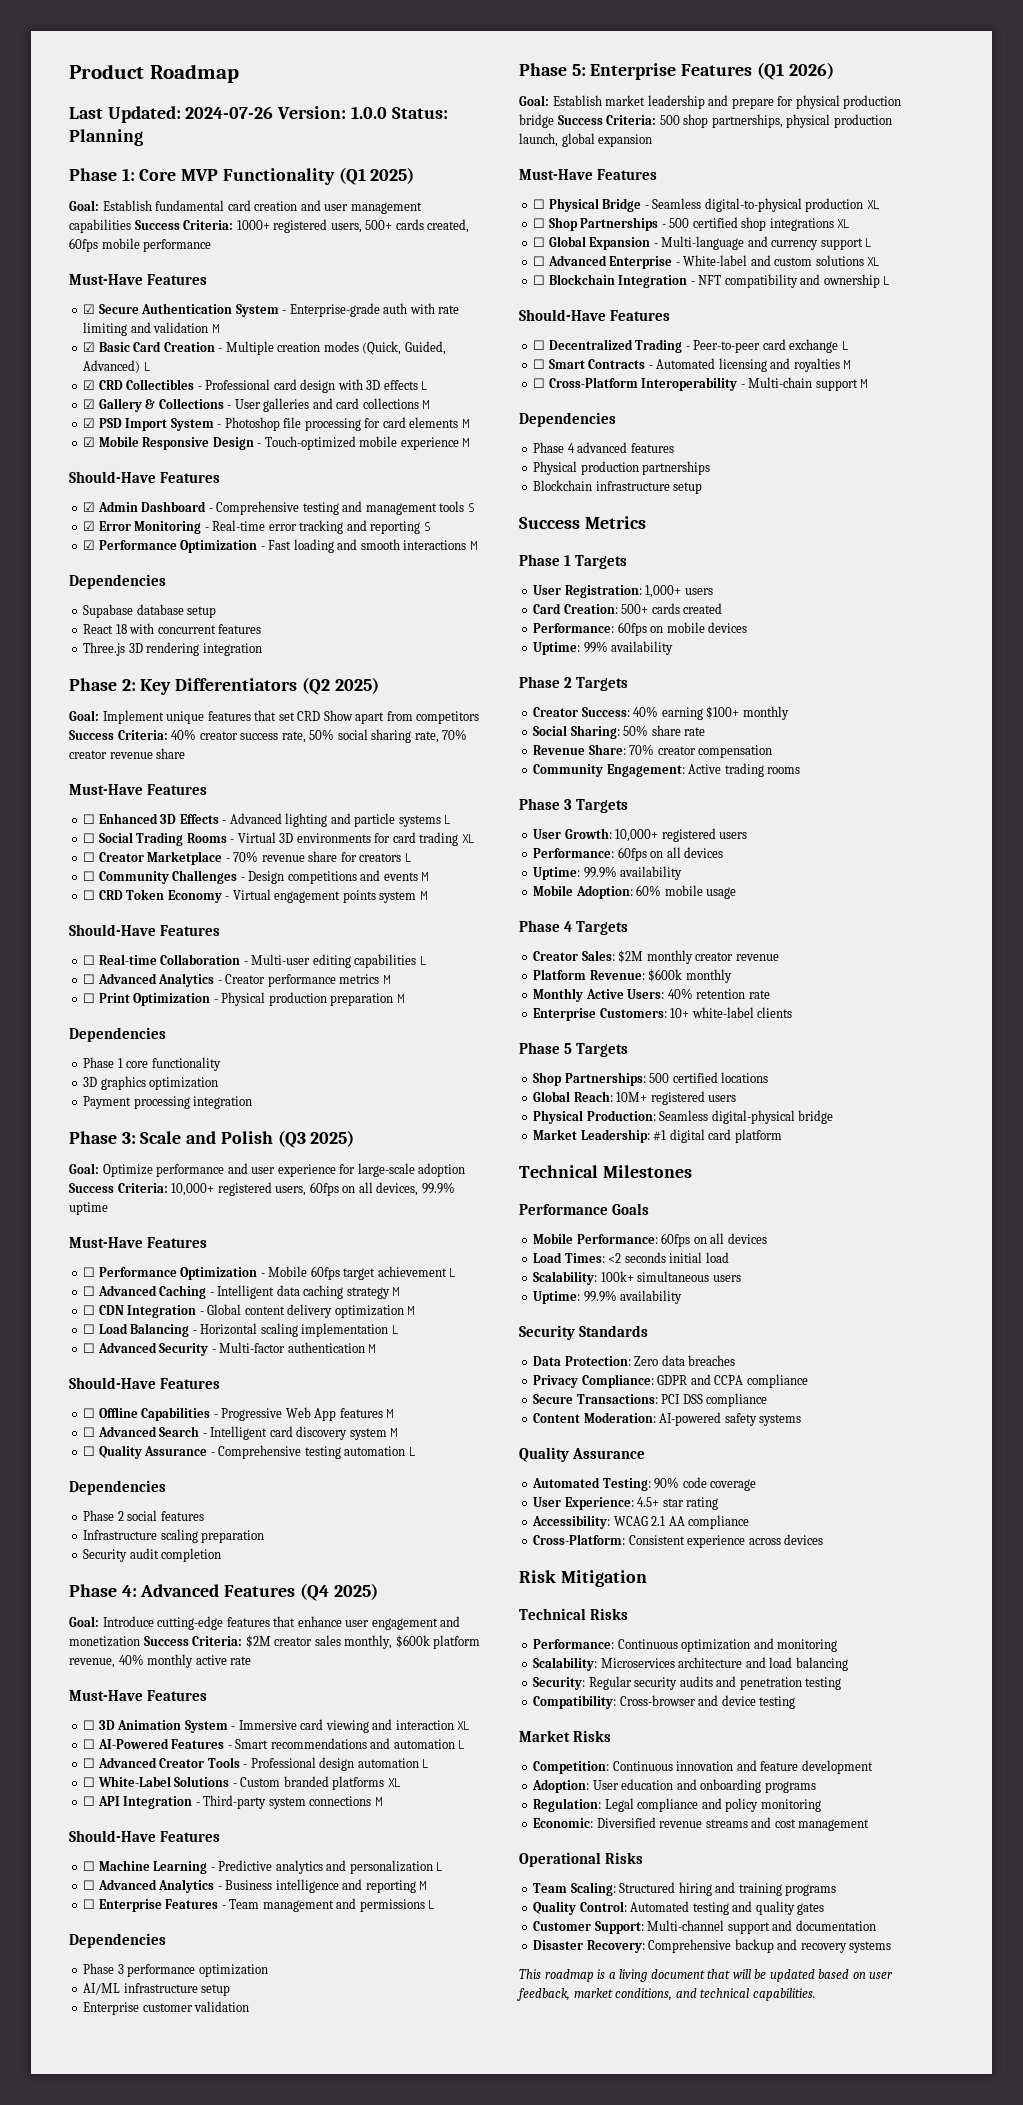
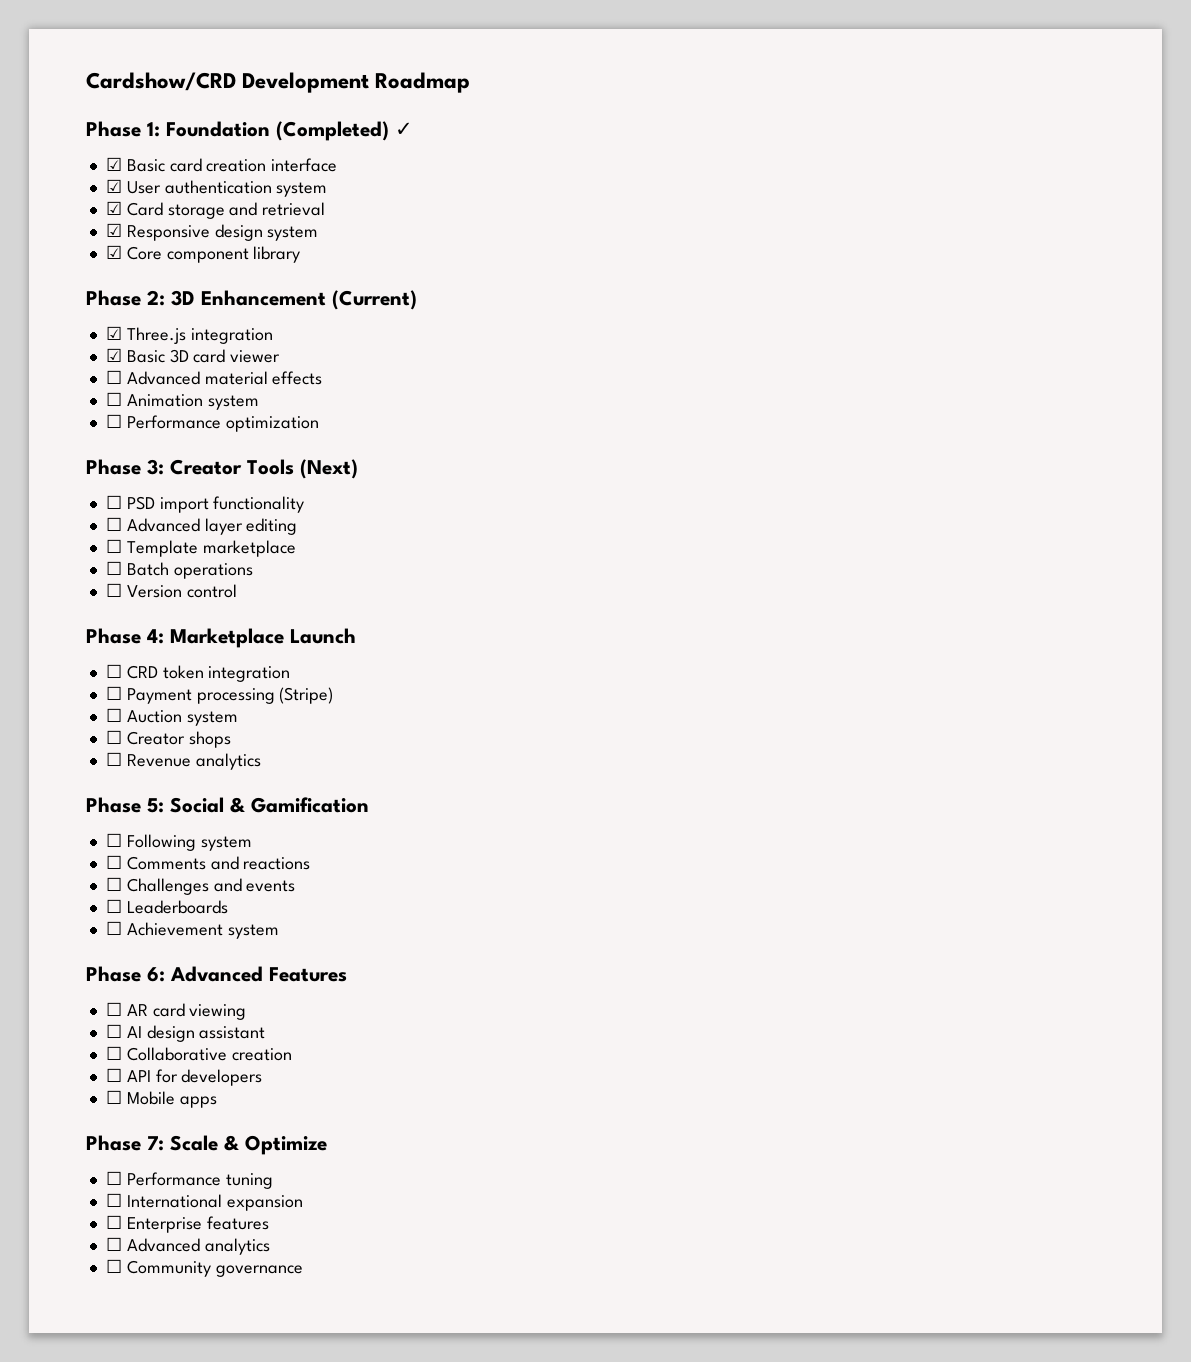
- Product Roadmap
+ Cardshow/CRD Development Roadmap
- Last Updated: 2024-07-26 Version: 1.0.0 Status: Planning
- Phase 1: Core MVP Functionality (Q1 2025)
- Goal: Establish fundamental card creation and user management capabilities Success Criteria: 1000+ registered users, 500+ cards created, 60fps mobile performance
- Must-Have Features
- ☑ Secure Authentication System - Enterprise-grade auth with rate limiting and validation M
- ☑ Basic Card Creation - Multiple creation modes (Quick, Guided, Advanced) L
- ☑ CRD Collectibles - Professional card design with 3D effects L
- ☑ Gallery & Collections - User galleries and card collections M
- ☑ PSD Import System - Photoshop file processing for card elements M
- ☑ Mobile Responsive Design - Touch-optimized mobile experience M
- Should-Have Features
- ☑ Admin Dashboard - Comprehensive testing and management tools S
- ☑ Error Monitoring - Real-time error tracking and reporting S
- ☑ Performance Optimization - Fast loading and smooth interactions M
- Dependencies
- Supabase database setup
- React 18 with concurrent features
- Three.js 3D rendering integration
- Phase 2: Key Differentiators (Q2 2025)
- Goal: Implement unique features that set CRD Show apart from competitors Success Criteria: 40% creator success rate, 50% social sharing rate, 70% creator revenue share
- Must-Have Features
- ☐ Enhanced 3D Effects - Advanced lighting and particle systems L
- ☐ Social Trading Rooms - Virtual 3D environments for card trading XL
- ☐ Creator Marketplace - 70% revenue share for creators L
- ☐ Community Challenges - Design competitions and events M
- ☐ CRD Token Economy - Virtual engagement points system M
- Should-Have Features
- ☐ Real-time Collaboration - Multi-user editing capabilities L
- ☐ Advanced Analytics - Creator performance metrics M
- ☐ Print Optimization - Physical production preparation M
- Dependencies
- Phase 1 core functionality
- 3D graphics optimization
- Payment processing integration
- Phase 3: Scale and Polish (Q3 2025)
- Goal: Optimize performance and user experience for large-scale adoption Success Criteria: 10,000+ registered users, 60fps on all devices, 99.9% uptime
- Must-Have Features
- ☐ Performance Optimization - Mobile 60fps target achievement L
- ☐ Advanced Caching - Intelligent data caching strategy M
- ☐ CDN Integration - Global content delivery optimization M
- ☐ Load Balancing - Horizontal scaling implementation L
- ☐ Advanced Security - Multi-factor authentication M
- Should-Have Features
- ☐ Offline Capabilities - Progressive Web App features M
- ☐ Advanced Search - Intelligent card discovery system M
- ☐ Quality Assurance - Comprehensive testing automation L
- Dependencies
- Phase 2 social features
- Infrastructure scaling preparation
- Security audit completion
- Phase 4: Advanced Features (Q4 2025)
- Goal: Introduce cutting-edge features that enhance user engagement and monetization Success Criteria: $2M creator sales monthly, $600k platform revenue, 40% monthly active rate
- Must-Have Features
- ☐ 3D Animation System - Immersive card viewing and interaction XL
- ☐ AI-Powered Features - Smart recommendations and automation L
- ☐ Advanced Creator Tools - Professional design automation L
- ☐ White-Label Solutions - Custom branded platforms XL
- ☐ API Integration - Third-party system connections M
- Should-Have Features
- ☐ Machine Learning - Predictive analytics and personalization L
- ☐ Advanced Analytics - Business intelligence and reporting M
- ☐ Enterprise Features - Team management and permissions L
- Dependencies
- Phase 3 performance optimization
- AI/ML infrastructure setup
- Enterprise customer validation
- Phase 5: Enterprise Features (Q1 2026)
- Goal: Establish market leadership and prepare for physical production bridge Success Criteria: 500 shop partnerships, physical production launch, global expansion
- Must-Have Features
- ☐ Physical Bridge - Seamless digital-to-physical production XL
- ☐ Shop Partnerships - 500 certified shop integrations XL
- ☐ Global Expansion - Multi-language and currency support L
- ☐ Advanced Enterprise - White-label and custom solutions XL
- ☐ Blockchain Integration - NFT compatibility and ownership L
- Should-Have Features
- ☐ Decentralized Trading - Peer-to-peer card exchange L
- ☐ Smart Contracts - Automated licensing and royalties M
- ☐ Cross-Platform Interoperability - Multi-chain support M
- Dependencies
- Phase 4 advanced features
- Physical production partnerships
- Blockchain infrastructure setup
- Success Metrics
- Phase 1 Targets
- User Registration: 1,000+ users
- Card Creation: 500+ cards created
- Performance: 60fps on mobile devices
- Uptime: 99% availability
- Phase 2 Targets
- Creator Success: 40% earning $100+ monthly
- Social Sharing: 50% share rate
- Revenue Share: 70% creator compensation
- Community Engagement: Active trading rooms
- Phase 3 Targets
- User Growth: 10,000+ registered users
- Performance: 60fps on all devices
- Uptime: 99.9% availability
- Mobile Adoption: 60% mobile usage
- Phase 4 Targets
- Creator Sales: $2M monthly creator revenue
- Platform Revenue: $600k monthly
- Monthly Active Users: 40% retention rate
- Enterprise Customers: 10+ white-label clients
- Phase 5 Targets
- Shop Partnerships: 500 certified locations
- Global Reach: 10M+ registered users
- Physical Production: Seamless digital-physical bridge
- Market Leadership: #1 digital card platform
- Technical Milestones
- Performance Goals
- Mobile Performance: 60fps on all devices
- Load Times: <2 seconds initial load
- Scalability: 100k+ simultaneous users
- Uptime: 99.9% availability
- Security Standards
- Data Protection: Zero data breaches
- Privacy Compliance: GDPR and CCPA compliance
- Secure Transactions: PCI DSS compliance
- Content Moderation: AI-powered safety systems
- Quality Assurance
- Automated Testing: 90% code coverage
- User Experience: 4.5+ star rating
- Accessibility: WCAG 2.1 AA compliance
- Cross-Platform: Consistent experience across devices
- Risk Mitigation
- Technical Risks
- Performance: Continuous optimization and monitoring
- Scalability: Microservices architecture and load balancing
- Security: Regular security audits and penetration testing
- Compatibility: Cross-browser and device testing
- Market Risks
- Competition: Continuous innovation and feature development
- Adoption: User education and onboarding programs
- Regulation: Legal compliance and policy monitoring
- Economic: Diversified revenue streams and cost management
- Operational Risks
- Team Scaling: Structured hiring and training programs
- Quality Control: Automated testing and quality gates
- Customer Support: Multi-channel support and documentation
- Disaster Recovery: Comprehensive backup and recovery systems
- This roadmap is a living document that will be updated based on user feedback, market conditions, and technical capabilities.
+ Phase 1: Foundation (Completed) ✓
+ ☑ Basic card creation interface
+ ☑ User authentication system
+ ☑ Card storage and retrieval
+ ☑ Responsive design system
+ ☑ Core component library
+ Phase 2: 3D Enhancement (Current)
+ ☑ Three.js integration
+ ☑ Basic 3D card viewer
+ ☐ Advanced material effects
+ ☐ Animation system
+ ☐ Performance optimization
+ Phase 3: Creator Tools (Next)
+ ☐ PSD import functionality
+ ☐ Advanced layer editing
+ ☐ Template marketplace
+ ☐ Batch operations
+ ☐ Version control
+ Phase 4: Marketplace Launch
+ ☐ CRD token integration
+ ☐ Payment processing (Stripe)
+ ☐ Auction system
+ ☐ Creator shops
+ ☐ Revenue analytics
+ Phase 5: Social & Gamification
+ ☐ Following system
+ ☐ Comments and reactions
+ ☐ Challenges and events
+ ☐ Leaderboards
+ ☐ Achievement system
+ Phase 6: Advanced Features
+ ☐ AR card viewing
+ ☐ AI design assistant
+ ☐ Collaborative creation
+ ☐ API for developers
+ ☐ Mobile apps
+ Phase 7: Scale & Optimize
+ ☐ Performance tuning
+ ☐ International expansion
+ ☐ Enterprise features
+ ☐ Advanced analytics
+ ☐ Community governance

